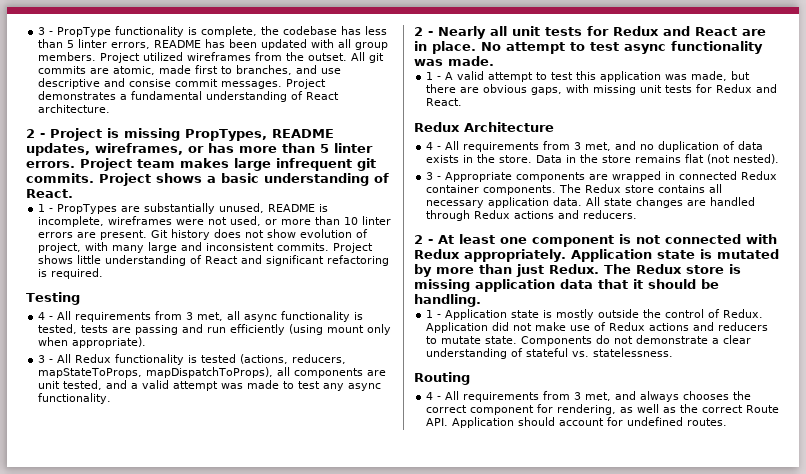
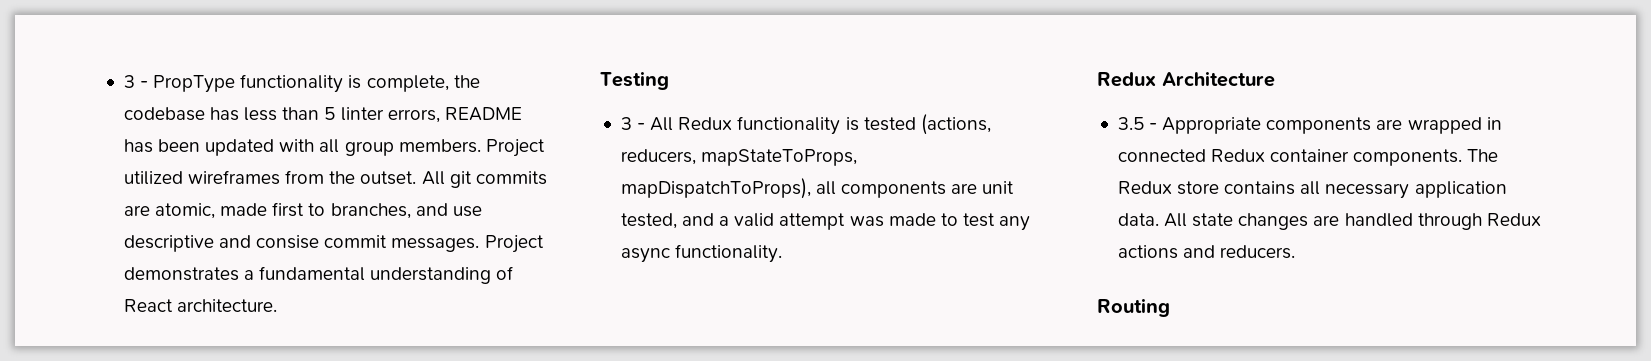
- 2 - Project is missing PropTypes, README updates, wireframes, or has more than 5 linter errors. Project team makes large infrequent git commits. Project shows a basic understanding of React.
- 1 - PropTypes are substantially unused, README is incomplete, wireframes were not used, or more than 10 linter errors are present. Git history does not show evolution of project, with many large and inconsistent commits. Project shows little understanding of React and significant refactoring is required.
  Testing
- 4 - All requirements from 3 met, all async functionality is tested, tests are passing and run efficiently (using mount only when appropriate).
- 2 - Nearly all unit tests for Redux and React are in place. No attempt to test async functionality was made.
- 1 - A valid attempt to test this application was made, but there are obvious gaps, with missing unit tests for Redux and React.
  Redux Architecture
- 4 - All requirements from 3 met, and no duplication of data exists in the store. Data in the store remains flat (not nested).
- 3 - Appropriate components are wrapped in connected Redux container components.
+ 3.5 - Appropriate components are wrapped in connected Redux container components.
- 2 - At least one component is not connected with Redux appropriately. Application state is mutated by more than just Redux. The Redux store is missing application data that it should be handling.
- 1 - Application state is mostly outside the control of Redux. Application did not make use of Redux actions and reducers to mutate state. Components do not demonstrate a clear understanding of stateful vs. statelessness.
  Routing
- 4 - All requirements from 3 met, and always chooses the correct component for rendering, as well as the correct Route API. Application should account for undefined routes.

